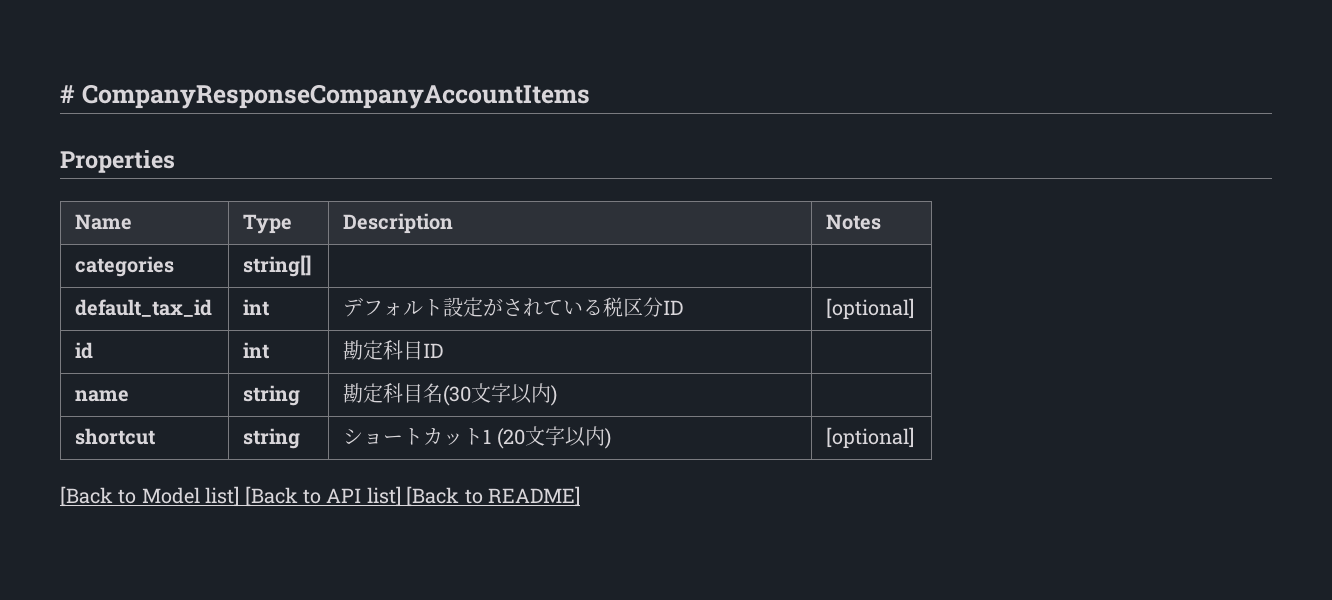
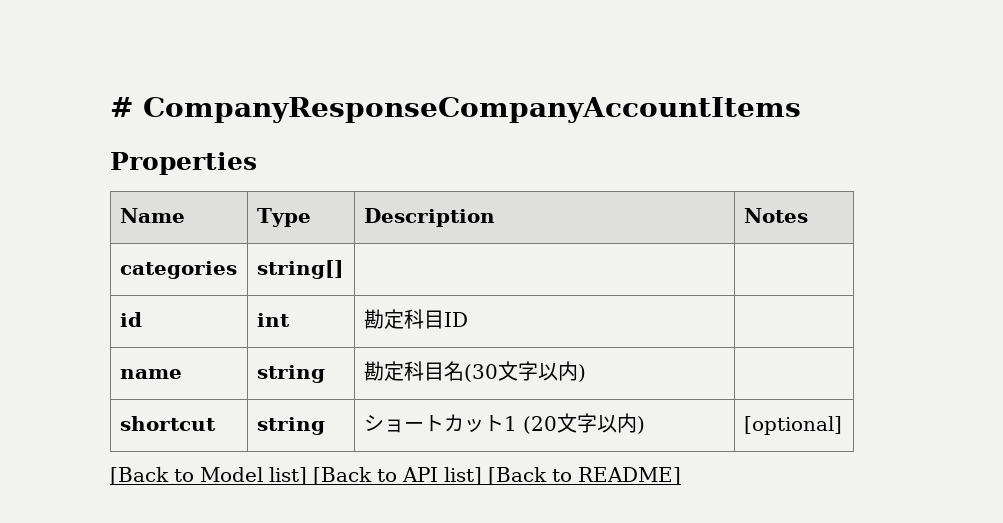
- default_tax_id | int | デフォルト設定がされている税区分ID | [optional]

